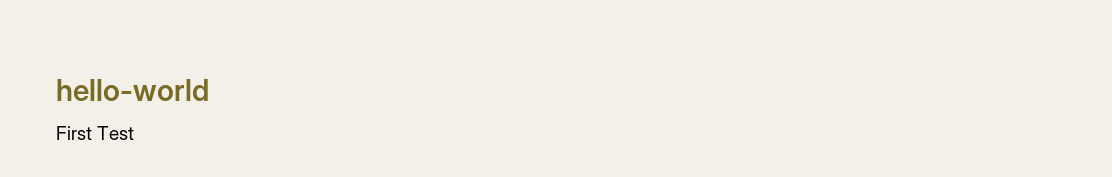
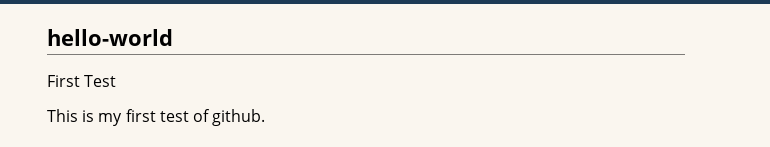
+ This is my first test of github.

